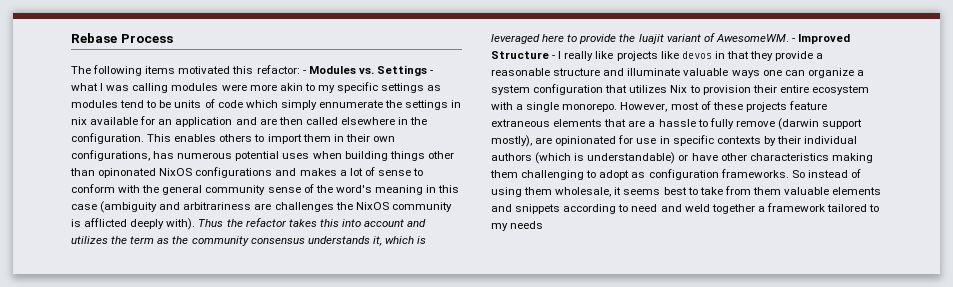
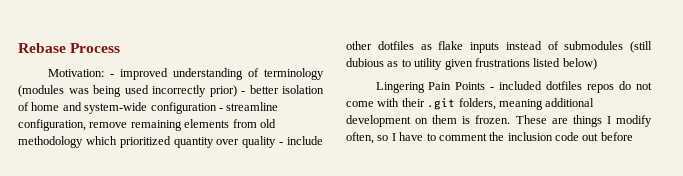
- The following items motivated this refactor: - Modules vs. Settings - what I was calling modules were more akin to my specific settings as modules tend to be units of code which simply ennumerate the settings in nix available for an application and are then called elsewhere in the configuration. This enables others to import them in their own configurations, has numerous potential uses when building things other than opinonated NixOS configurations and makes a lot of sense to conform with the general community sense of the word's meaning in this case (ambiguity and arbitrariness are challenges the NixOS community is afflicted deeply with). Thus the refactor takes this into account and utilizes the term as the community consensus understands it, which is leveraged here to provide the luajit variant of AwesomeWM. - Improved Structure - I really like projects like devos in that they provide a reasonable structure and illuminate valuable ways one can organize a system configuration that utilizes Nix to provision their entire ecosystem with a single monorepo. However, most of these projects feature extraneous elements that are a hassle to fully remove (darwin support mostly), are opinionated for use in specific contexts by their individual authors (which is understandable) or have other characteristics making them challenging to adopt as configuration frameworks. So instead of using them wholesale, it seems best to take from them valuable elements and snippets according to need and weld together a framework tailored to my needs
+ Motivation: - improved understanding of terminology (modules was being used incorrectly prior) - better isolation of home and system-wide configuration - streamline configuration, remove remaining elements from old methodology which prioritized quantity over quality - include other dotfiles as flake inputs instead of submodules (still dubious as to utility given frustrations listed below)
+ Lingering Pain Points - included dotfiles repos do not come with their .git folders, meaning additional development on them is frozen. These are things I modify often, so I have to comment the inclusion code out before

